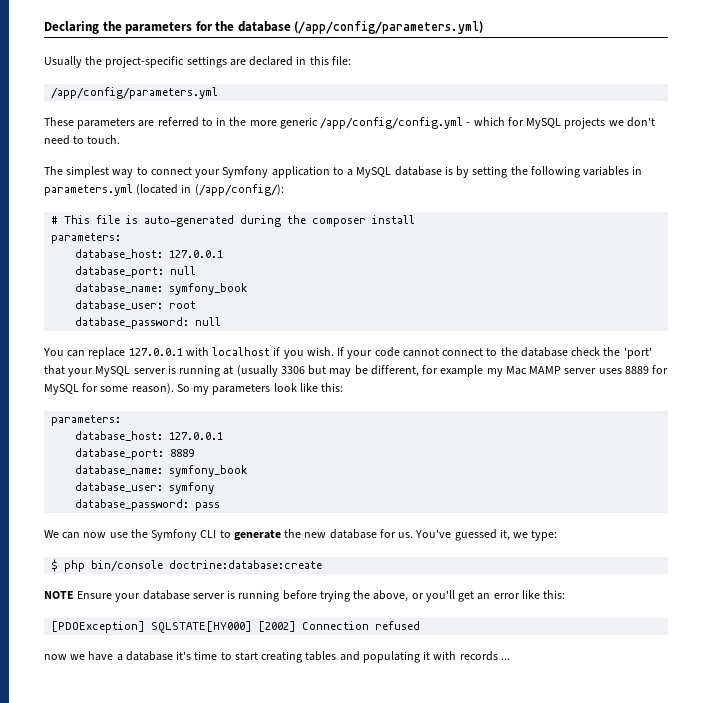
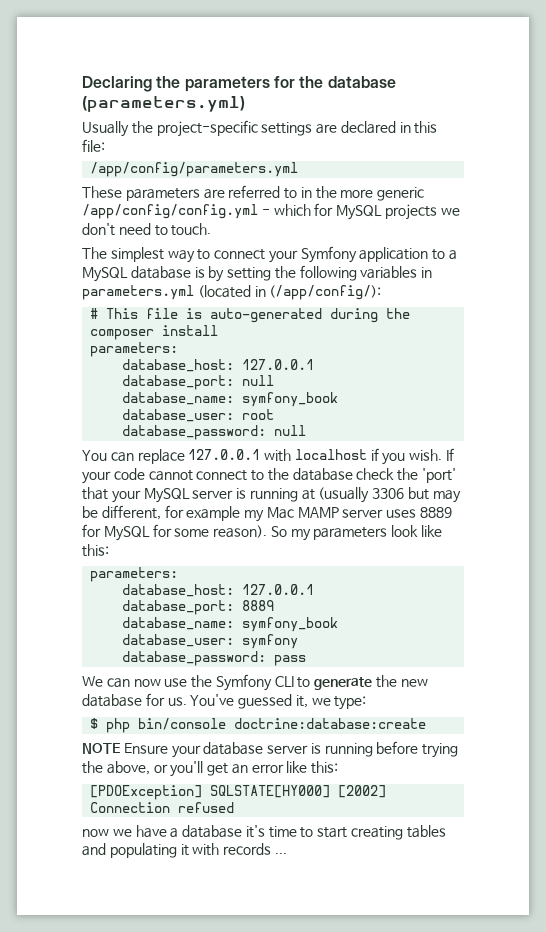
- Declaring the parameters for the database (/app/config/parameters.yml)
+ Declaring the parameters for the database (parameters.yml)

